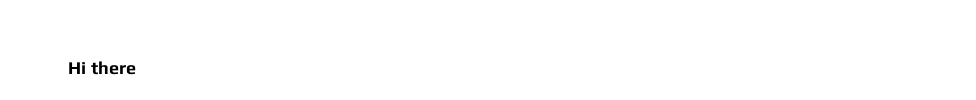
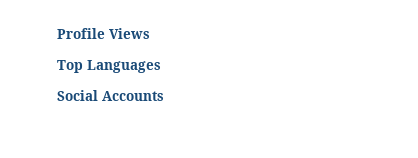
- Hi there
+ Profile Views
+ Top Languages
+ Social Accounts

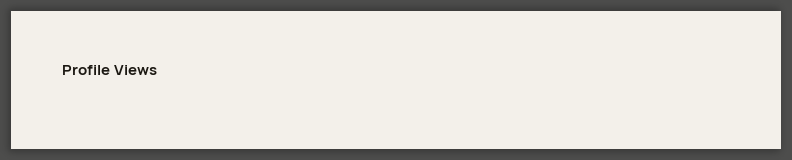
- Top Languages
- Social Accounts

